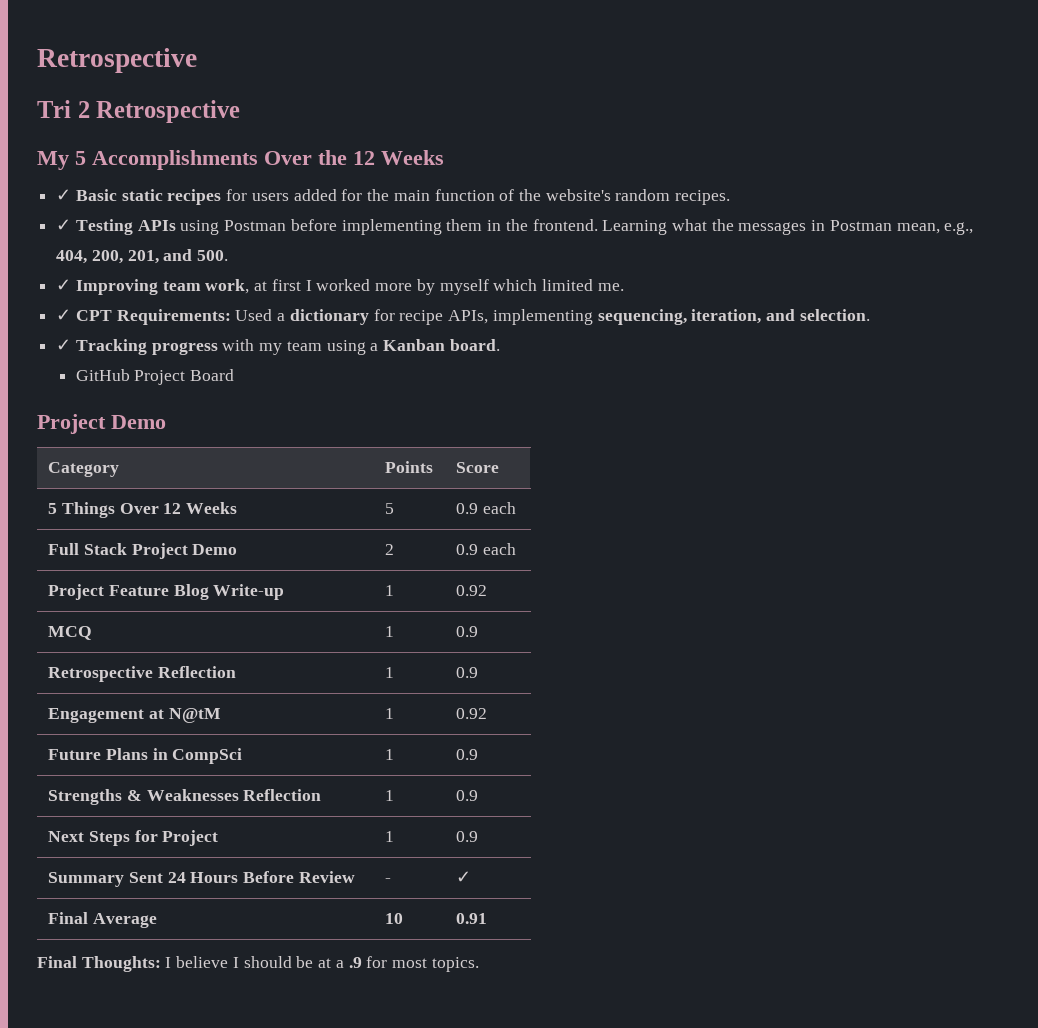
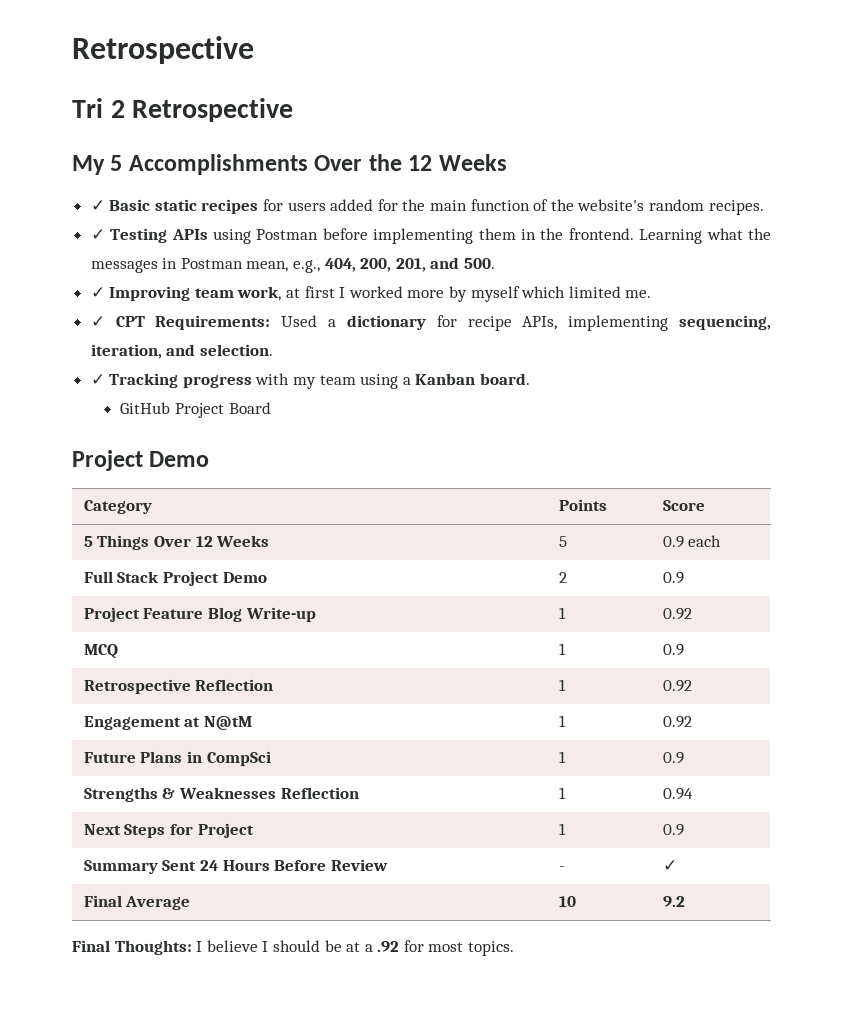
- Full Stack Project Demo | 2 | 0.9 each
+ Full Stack Project Demo | 2 | 0.9
- Retrospective Reflection | 1 | 0.9
+ Retrospective Reflection | 1 | 0.92
- Strengths & Weaknesses Reflection | 1 | 0.9
+ Strengths & Weaknesses Reflection | 1 | 0.94
- Final Average | 10 | 0.91
+ Final Average | 10 | 9.2
- Final Thoughts: I believe I should be at a .9 for most topics.
+ Final Thoughts: I believe I should be at a .92 for most topics.

